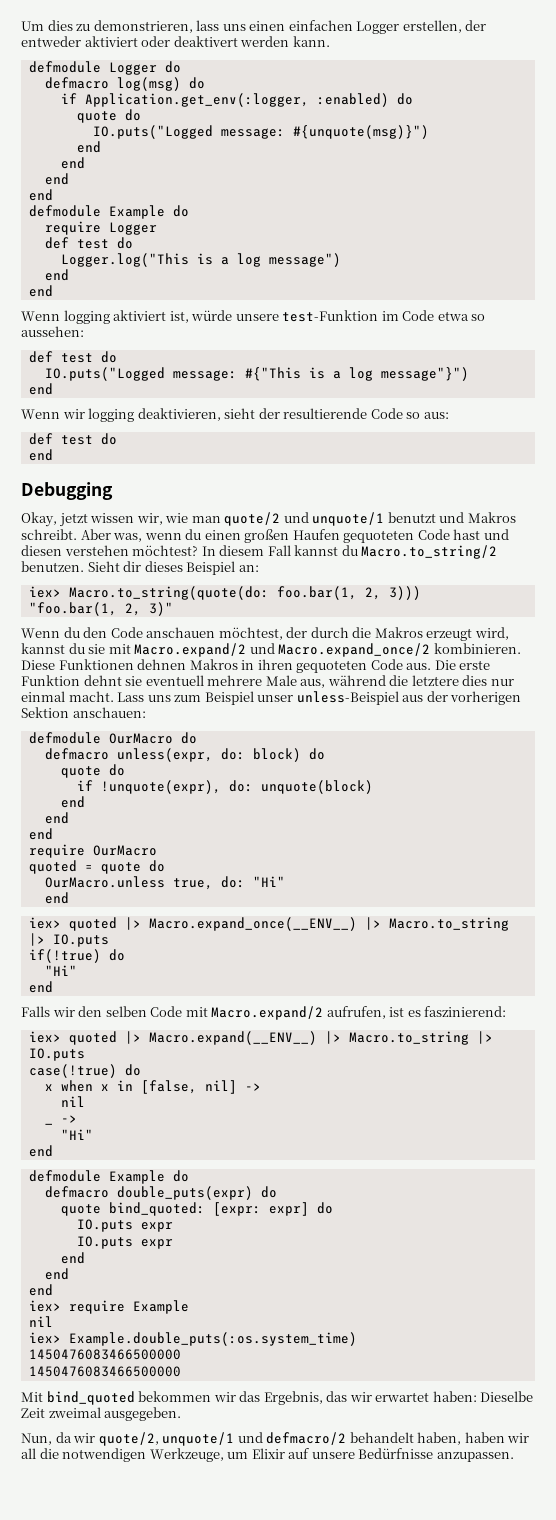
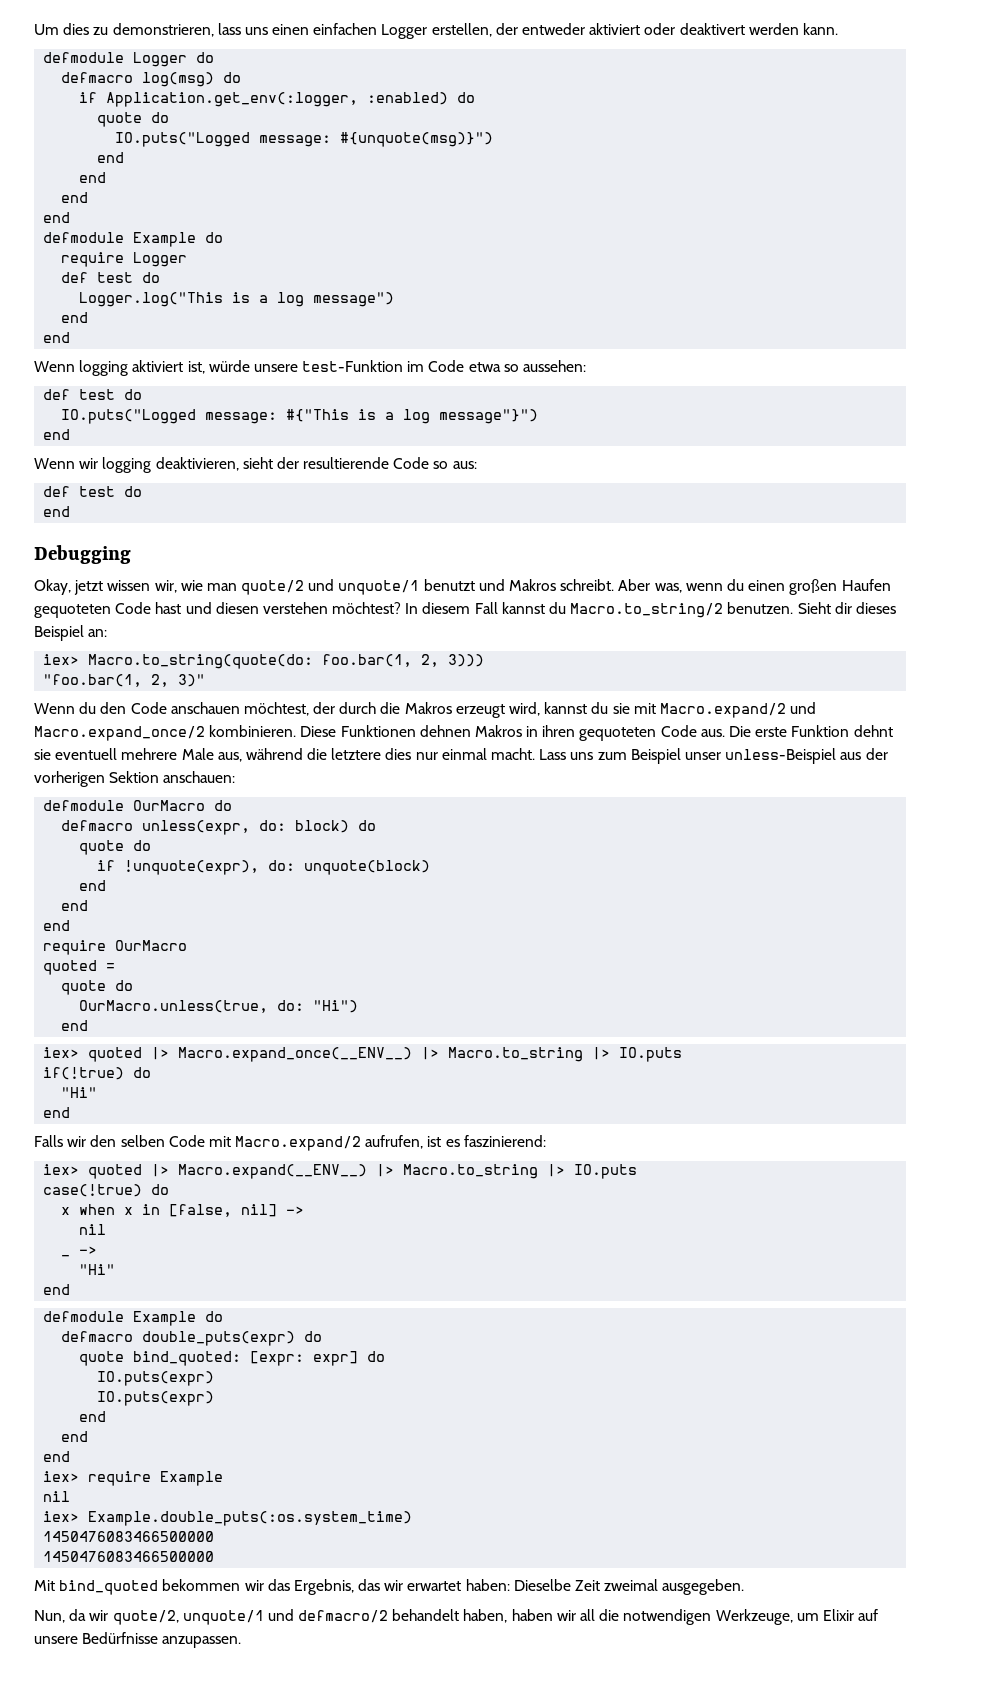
- quoted = quote do
- OurMacro.unless true, do: "Hi"
+ quoted =
+ quote do
+ OurMacro.unless(true, do: "Hi")
  quote bind_quoted: [expr: expr] do
- IO.puts expr
- IO.puts expr
+ IO.puts(expr)
+ IO.puts(expr)

